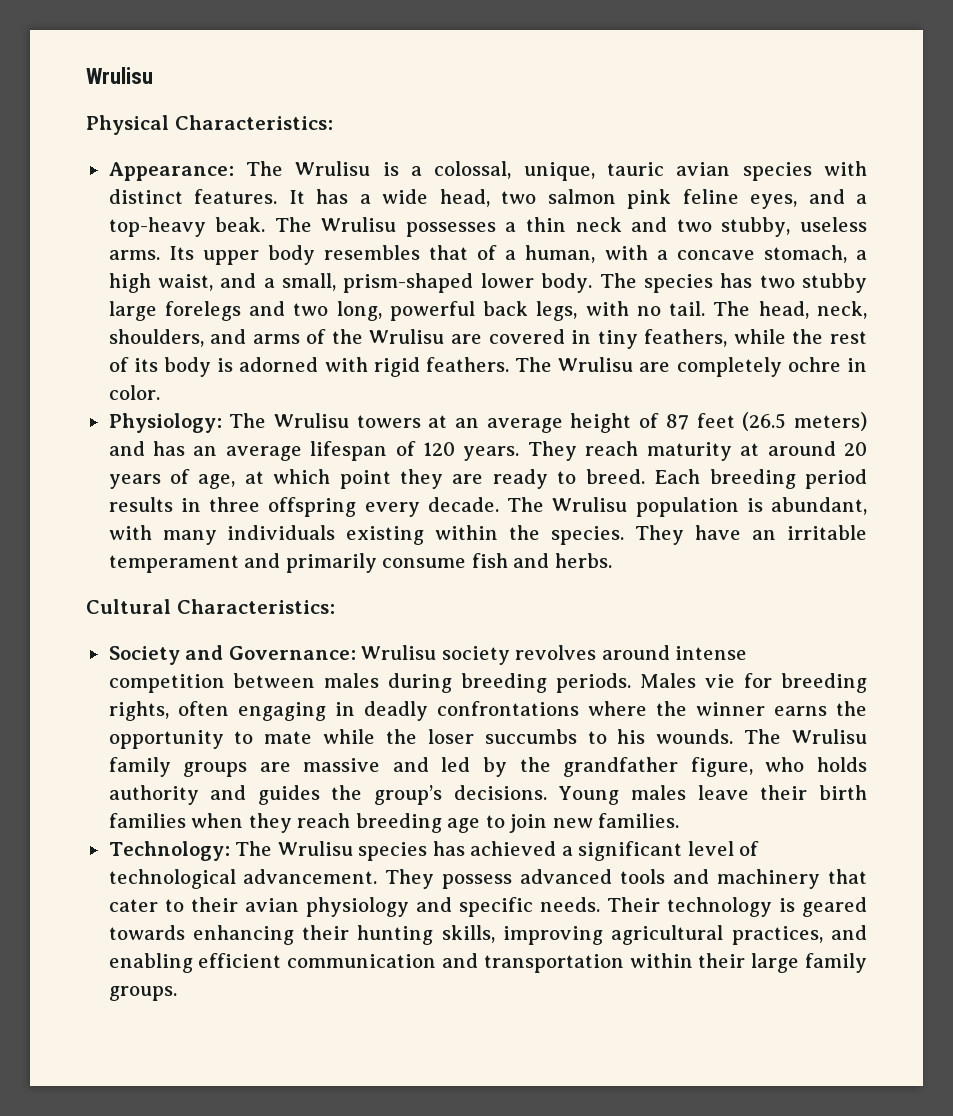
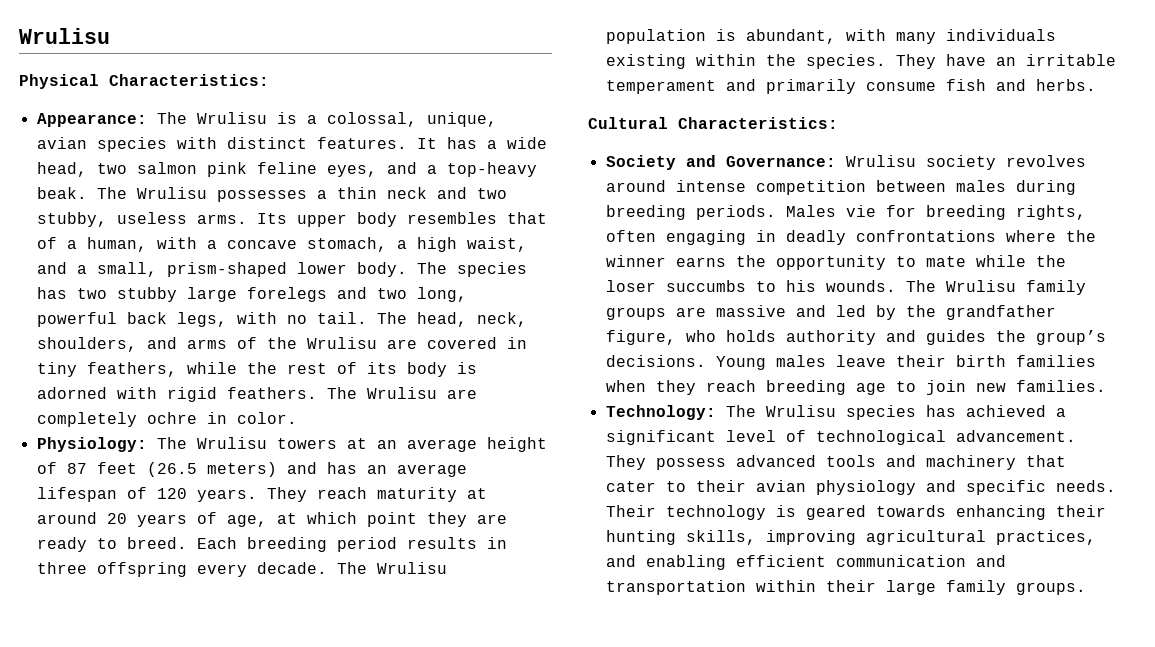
- Appearance: The Wrulisu is a colossal, unique, tauric avian species with distinct features.
+ Appearance: The Wrulisu is a colossal, unique, avian species with distinct features.

